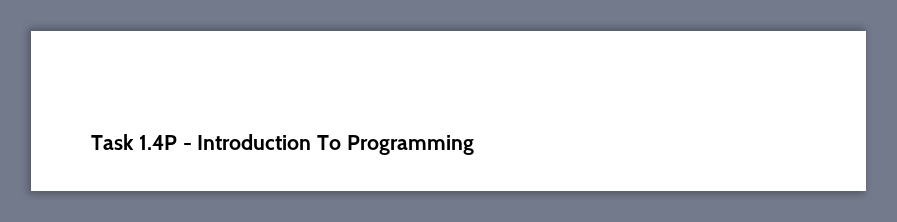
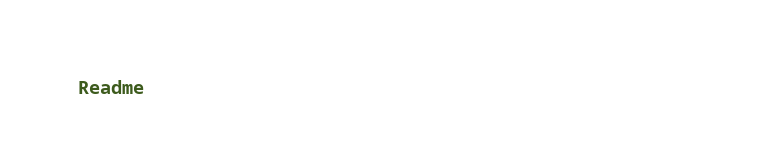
- Task 1.4P - Introduction To Programming
+ Readme

